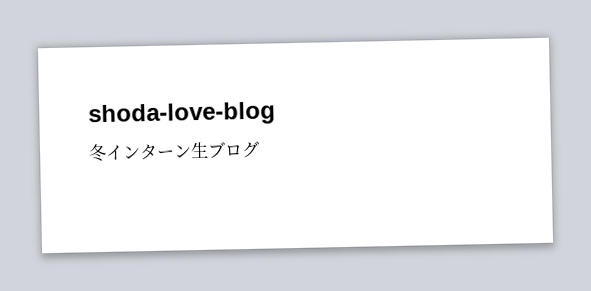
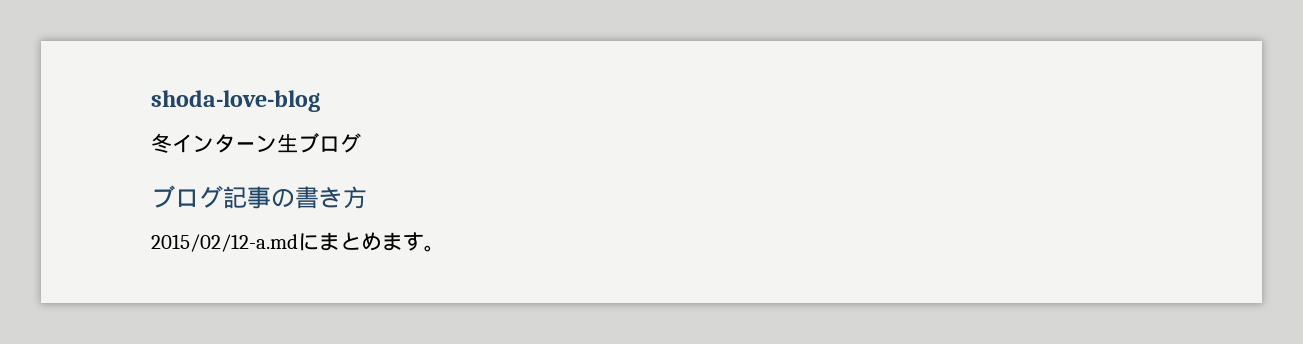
+ ブログ記事の書き方
+ 2015/02/12-a.mdにまとめます。

